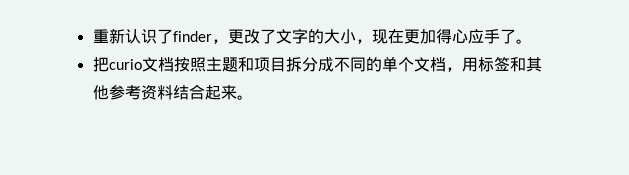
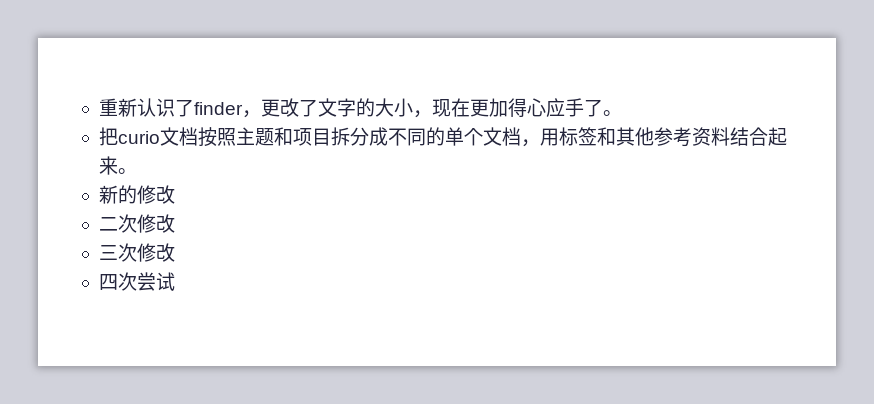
+ 新的修改
+ 二次修改
+ 三次修改
+ 四次尝试

